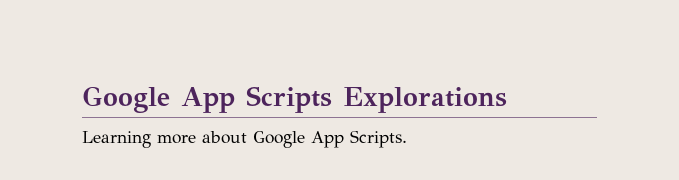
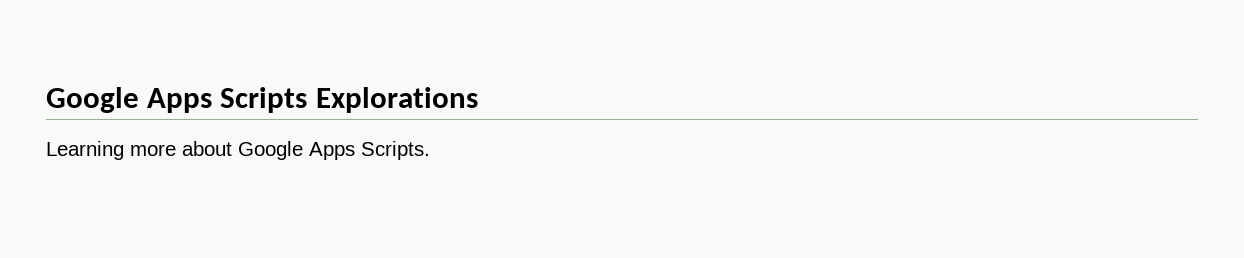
- Google App Scripts Explorations
+ Google Apps Scripts Explorations
- Learning more about Google App Scripts.
+ Learning more about Google Apps Scripts.

